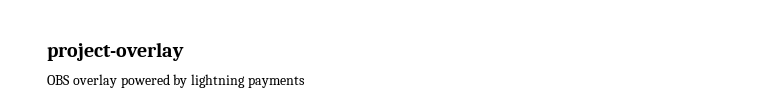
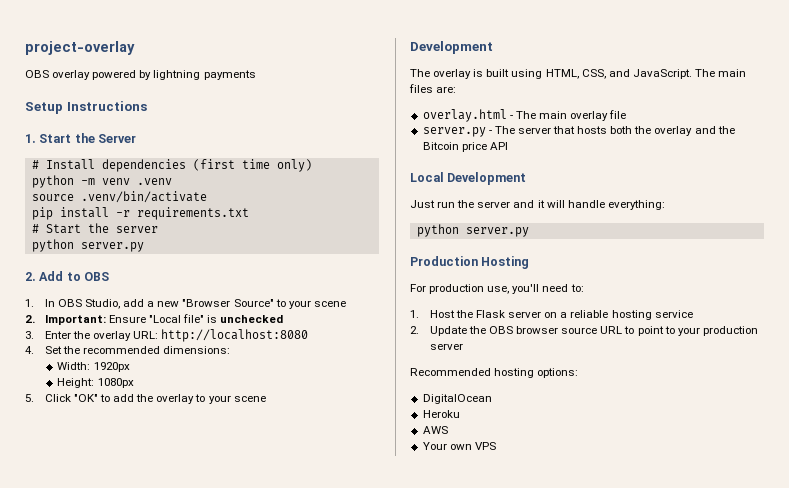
+ Setup Instructions
+ 1. Start the Server
+ # Install dependencies (first time only)
+ python -m venv .venv
+ source .venv/bin/activate
+ pip install -r requirements.txt
+ # Start the server
+ python server.py
+ 2. Add to OBS
+ 1. In OBS Studio, add a new "Browser Source" to your scene
+ 2. Important: Ensure "Local file" is unchecked
+ 3. Enter the overlay URL: http://localhost:8080
+ 4. Set the recommended dimensions:
+ Width: 1920px
+ Height: 1080px
+ 5. Click "OK" to add the overlay to your scene
+ Development
+ The overlay is built using HTML, CSS, and JavaScript. The main files are:
+ overlay.html - The main overlay file
+ server.py - The server that hosts both the overlay and the Bitcoin price API
+ Local Development
+ Just run the server and it will handle everything:
+ python server.py
+ Production Hosting
+ For production use, you'll need to:
+ 1. Host the Flask server on a reliable hosting service
+ 2. Update the OBS browser source URL to point to your production server
+ Recommended hosting options:
+ DigitalOcean
+ Heroku
+ AWS
+ Your own VPS

